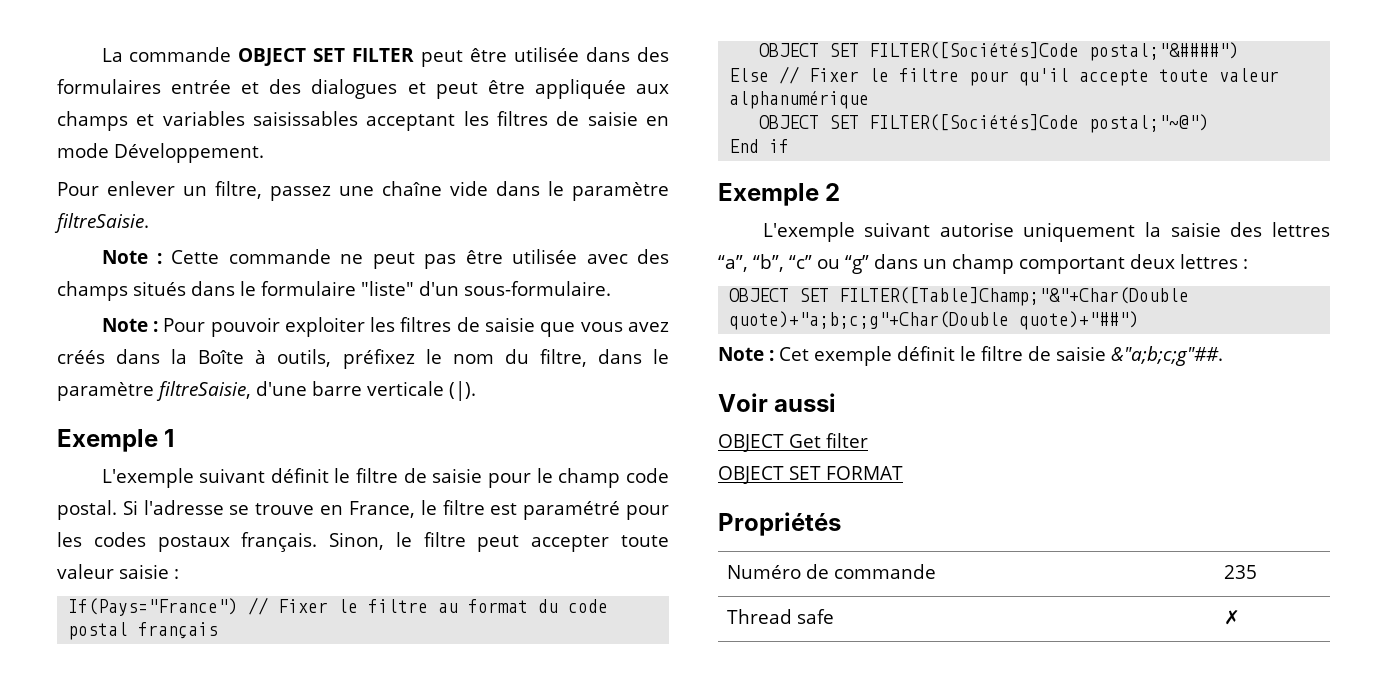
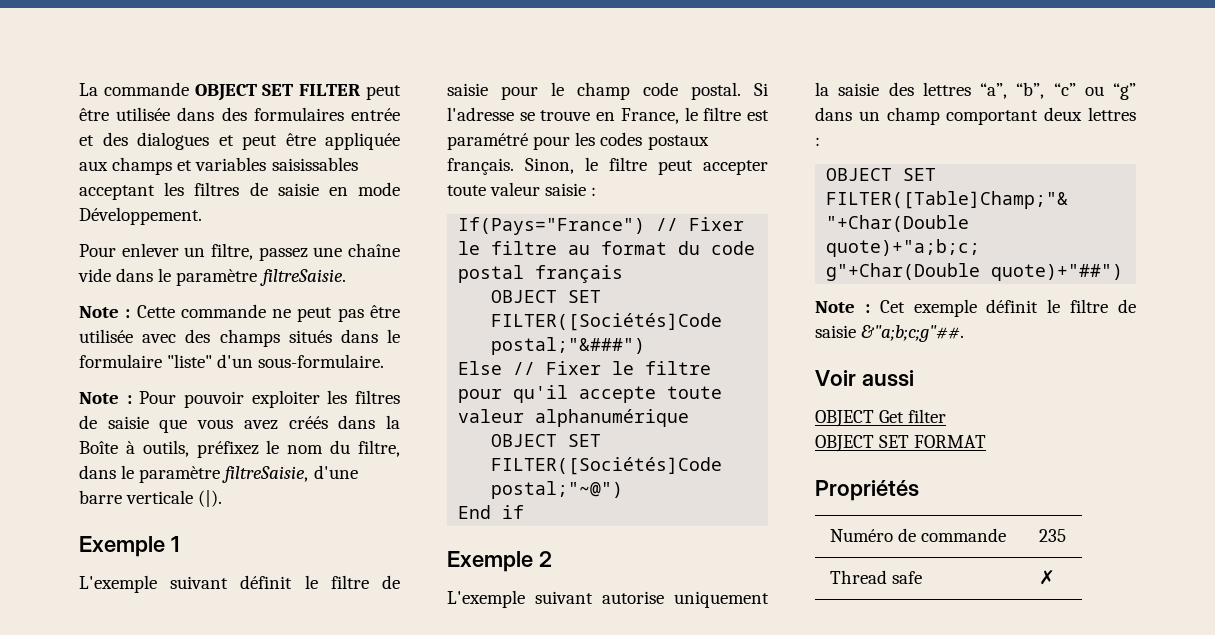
- OBJECT SET FILTER([Sociétés]Code postal;"&####")
+ OBJECT SET FILTER([Sociétés]Code postal;"&###")

